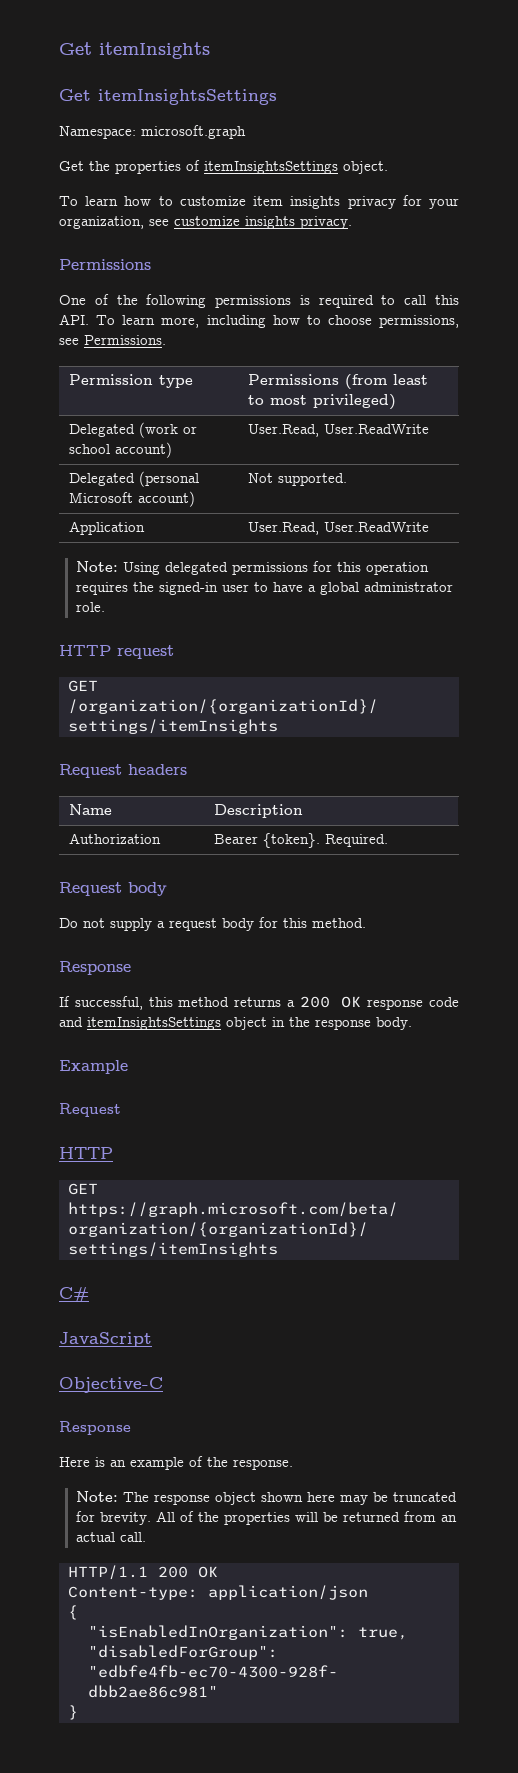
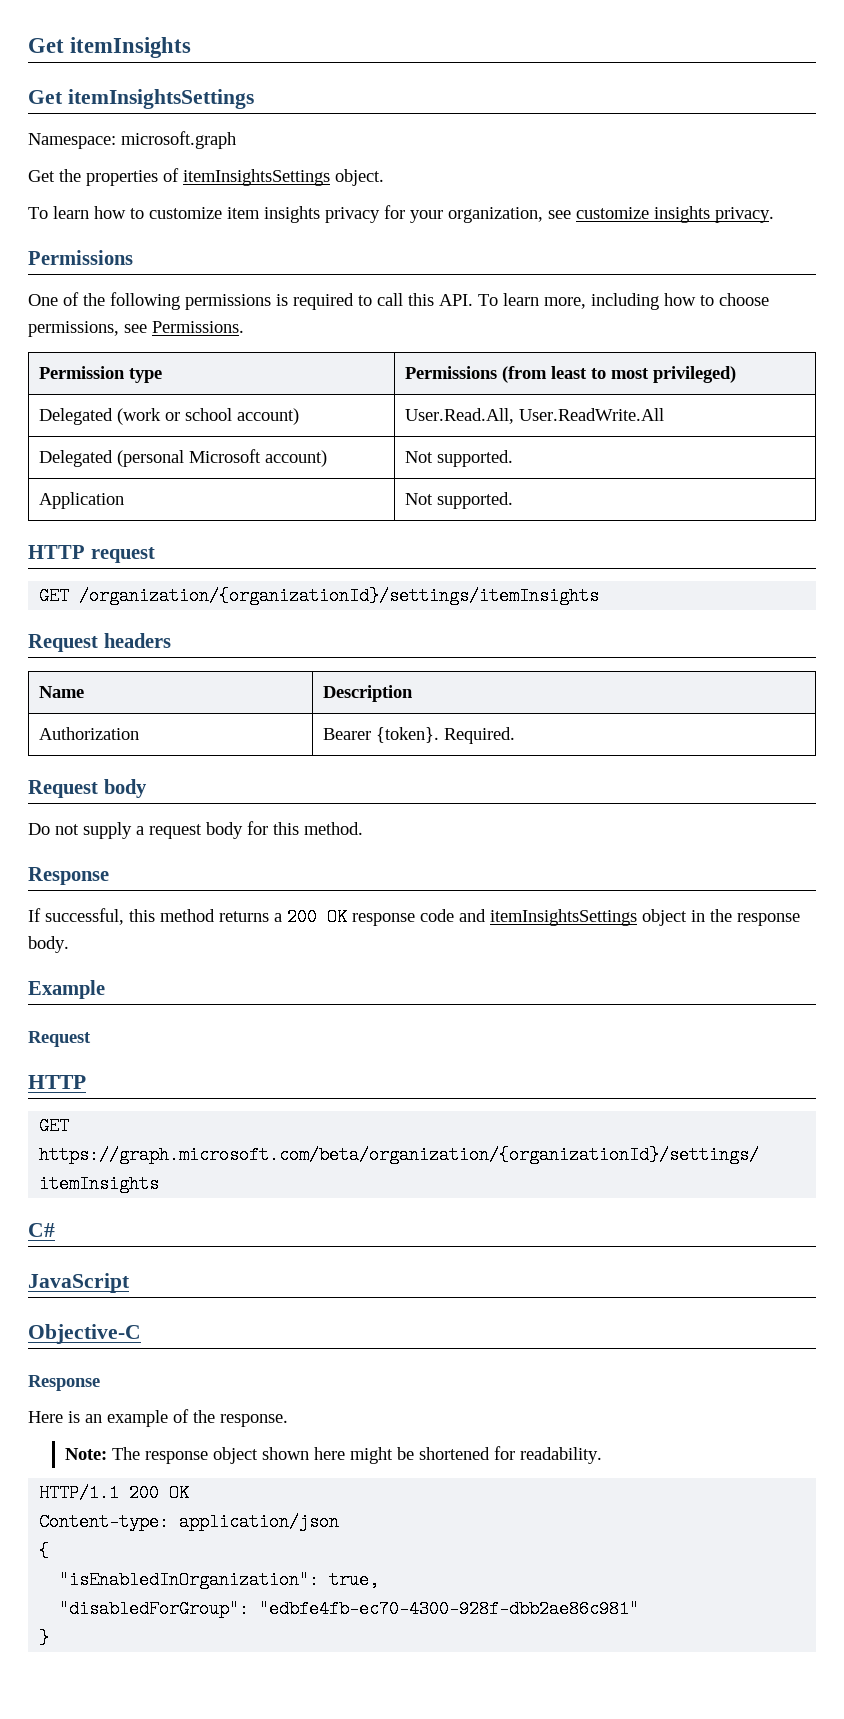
- Delegated (work or school account) | User.Read, User.ReadWrite
+ Delegated (work or school account) | User.Read.All, User.ReadWrite.All
- Application | User.Read, User.ReadWrite
- Note: Using delegated permissions for this operation requires the signed-in user to have a global administrator role.
+ Application | Not supported.
- Note: The response object shown here may be truncated for brevity. All of the properties will be returned from an actual call.
+ Note: The response object shown here might be shortened for readability.

